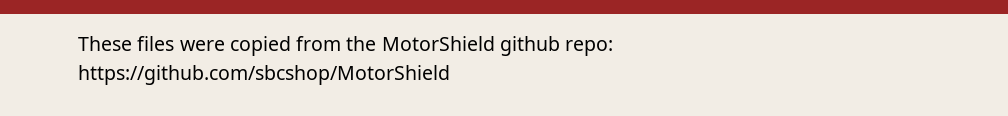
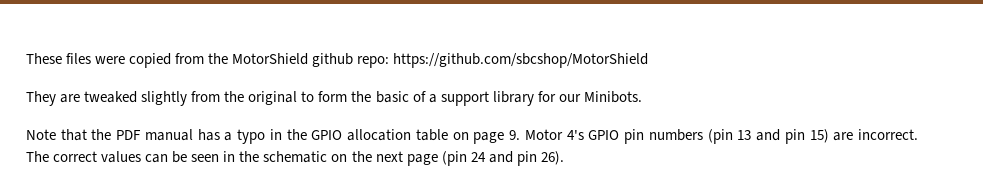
+ They are tweaked slightly from the original to form the basic of a support library for our Minibots.
+ Note that the PDF manual has a typo in the GPIO allocation table on page 9. Motor 4's GPIO pin numbers (pin 13 and pin 15) are incorrect. The correct values can be seen in the schematic on the next page (pin 24 and pin 26).

